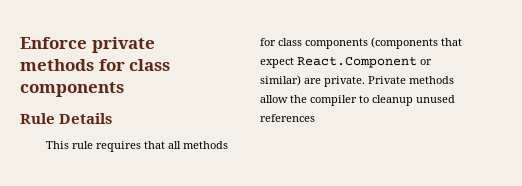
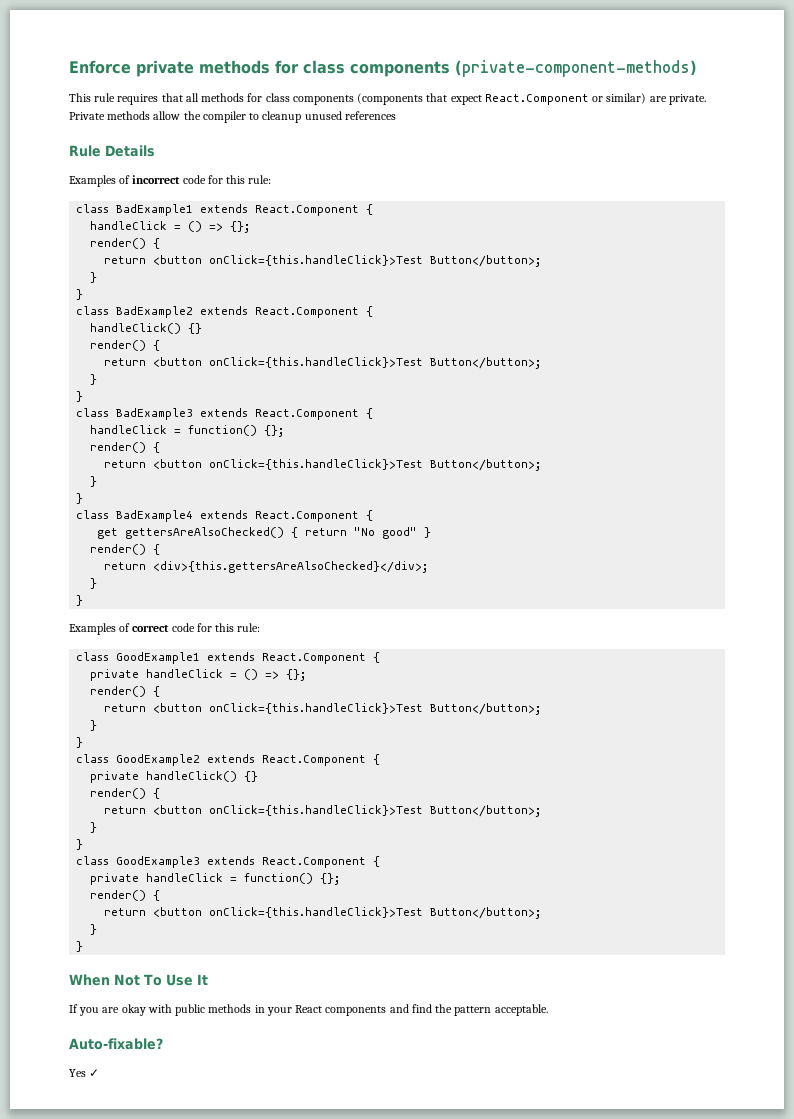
- Enforce private methods for class components
- Rule Details
+ Enforce private methods for class components (private-component-methods)
+ Rule Details
+ Examples of incorrect code for this rule:
+ class BadExample1 extends React.Component {
+ handleClick = () => {};
+ render() {
+ return <button onClick={this.handleClick}>Test Button</button>;
+ }
+ }
+ class BadExample2 extends React.Component {
+ handleClick() {}
+ render() {
+ return <button onClick={this.handleClick}>Test Button</button>;
+ }
+ }
+ class BadExample3 extends React.Component {
+ handleClick = function() {};
+ render() {
+ return <button onClick={this.handleClick}>Test Button</button>;
+ }
+ }
+ class BadExample4 extends React.Component {
+ get gettersAreAlsoChecked() { return "No good" }
+ render() {
+ return <div>{this.gettersAreAlsoChecked}</div>;
+ }
+ }
+ Examples of correct code for this rule:
+ class GoodExample1 extends React.Component {
+ private handleClick = () => {};
+ render() {
+ return <button onClick={this.handleClick}>Test Button</button>;
+ }
+ }
+ class GoodExample2 extends React.Component {
+ private handleClick() {}
+ render() {
+ return <button onClick={this.handleClick}>Test Button</button>;
+ }
+ }
+ class GoodExample3 extends React.Component {
+ private handleClick = function() {};
+ render() {
+ return <button onClick={this.handleClick}>Test Button</button>;
+ }
+ }
+ When Not To Use It
+ If you are okay with public methods in your React components and find the pattern acceptable.
+ Auto-fixable?
+ Yes ✓

